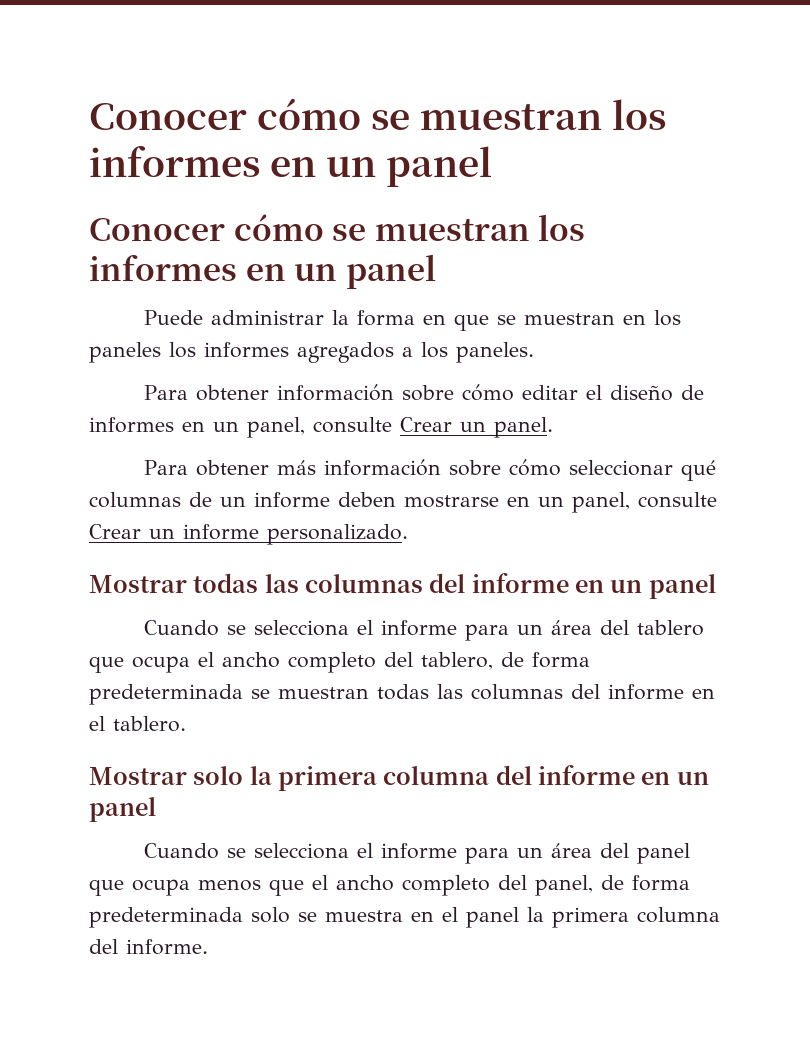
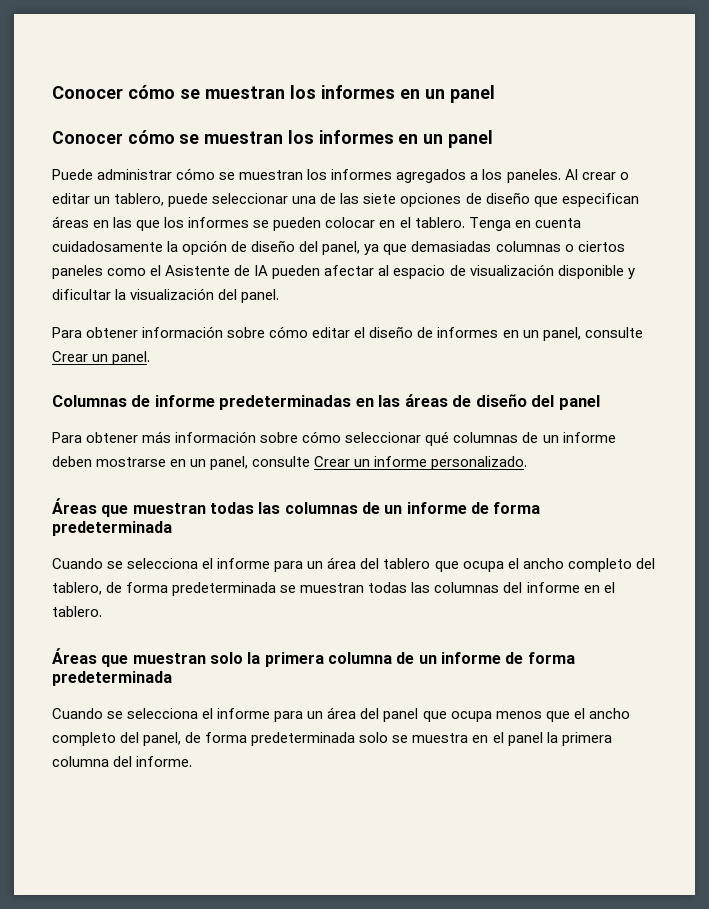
- Puede administrar la forma en que se muestran en los paneles los informes agregados a los paneles.
+ Puede administrar cómo se muestran los informes agregados a los paneles. Al crear o editar un tablero, puede seleccionar una de las siete opciones de diseño que especifican áreas en las que los informes se pueden colocar en el tablero. Tenga en cuenta cuidadosamente la opción de diseño del panel, ya que demasiadas columnas o ciertos paneles como el Asistente de IA pueden afectar al espacio de visualización disponible y dificultar la visualización del panel.
+ Columnas de informe predeterminadas en las áreas de diseño del panel
- Mostrar todas las columnas del informe en un panel
+ Áreas que muestran todas las columnas de un informe de forma predeterminada
- Mostrar solo la primera columna del informe en un panel
+ Áreas que muestran solo la primera columna de un informe de forma predeterminada

